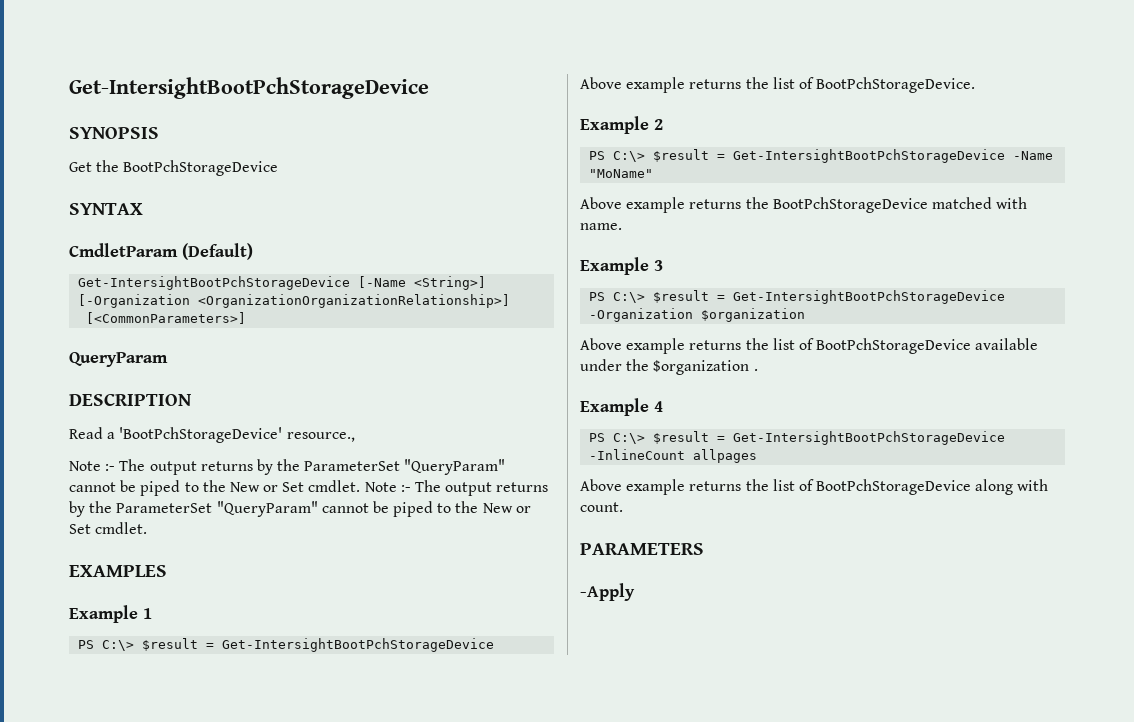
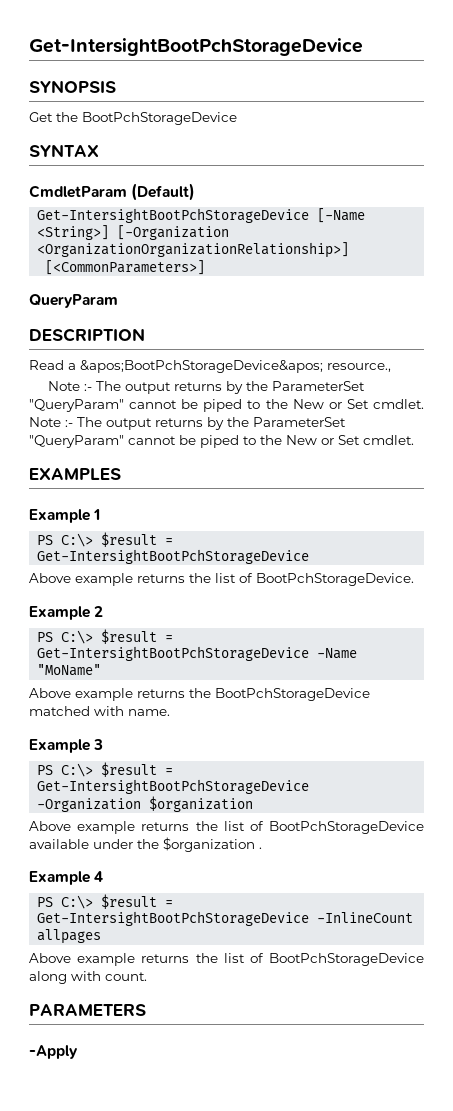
- Read a 'BootPchStorageDevice' resource.,
+ Read a &apos;BootPchStorageDevice&apos; resource.,

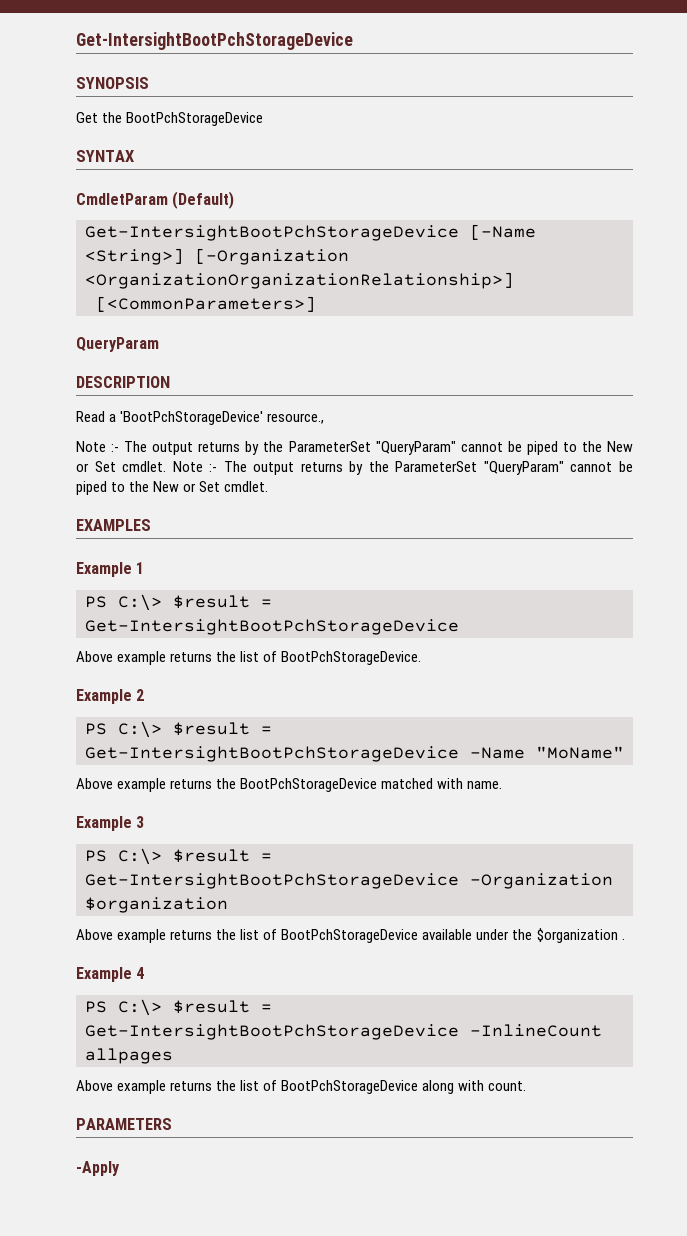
- Read a &apos;BootPchStorageDevice&apos; resource.,
+ Read a 'BootPchStorageDevice' resource.,

